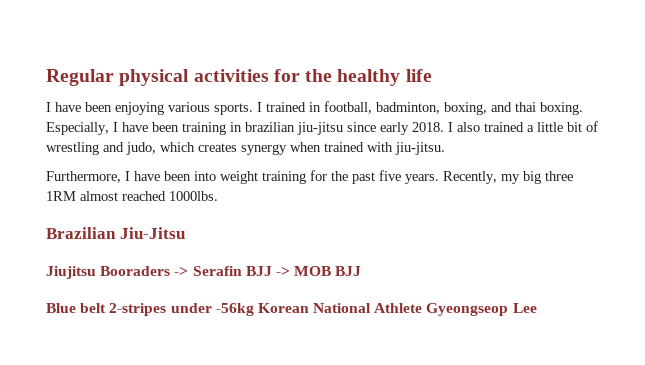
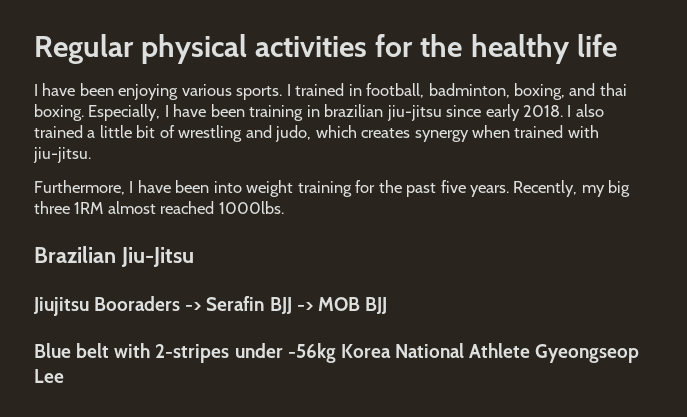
- Blue belt 2-stripes under -56kg Korean National Athlete Gyeongseop Lee
+ Blue belt with 2-stripes under -56kg Korea National Athlete Gyeongseop Lee

